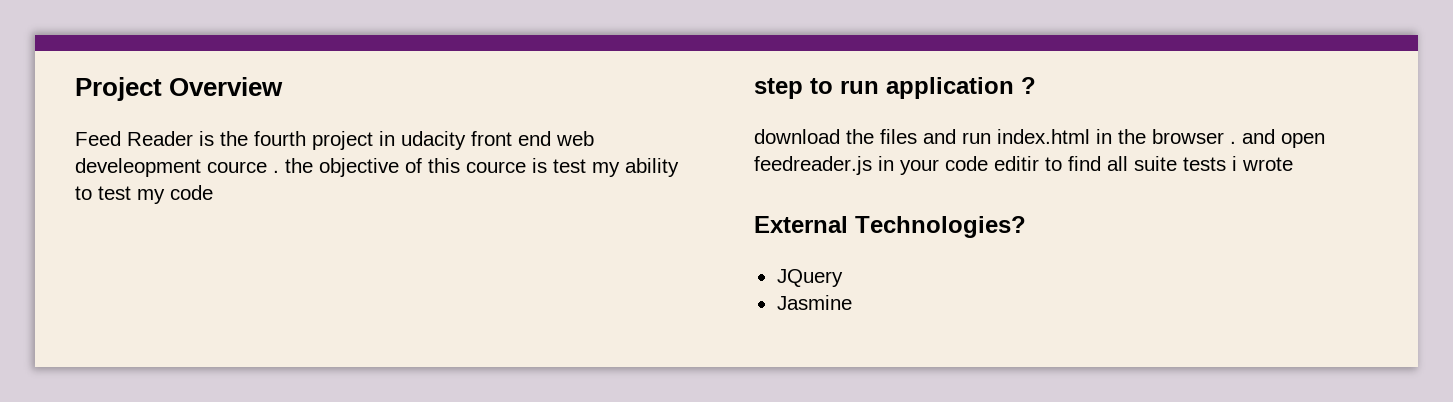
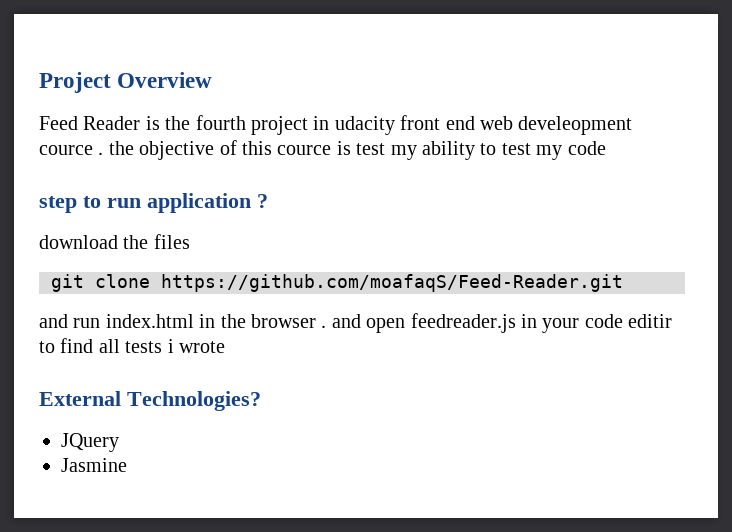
- download the files and run index.html in the browser . and open feedreader.js in your code editir to find all suite tests i wrote
+ download the files
+ git clone https://github.com/moafaqS/Feed-Reader.git
+ and run index.html in the browser . and open feedreader.js in your code editir to find all tests i wrote

